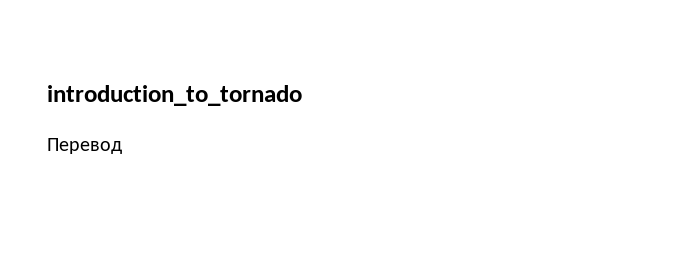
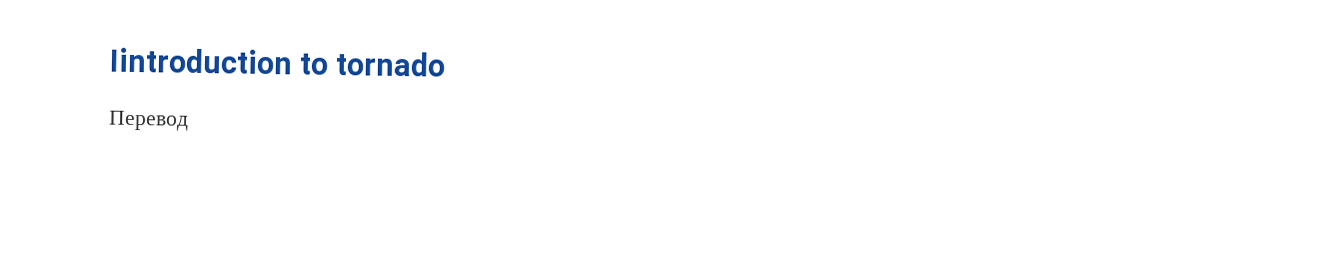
- introduction_to_tornado
+ Iintroduction to tornado

